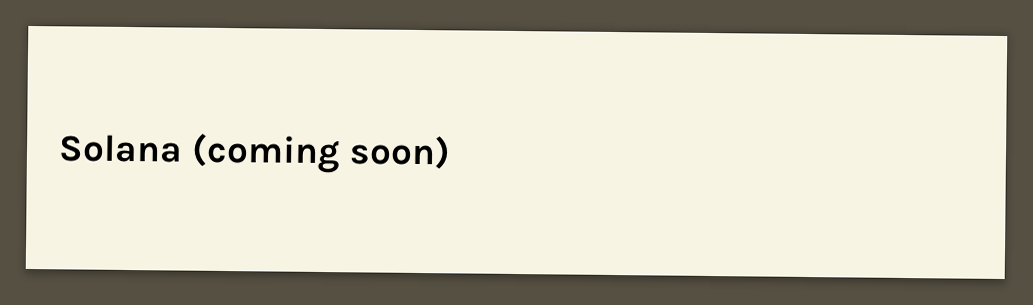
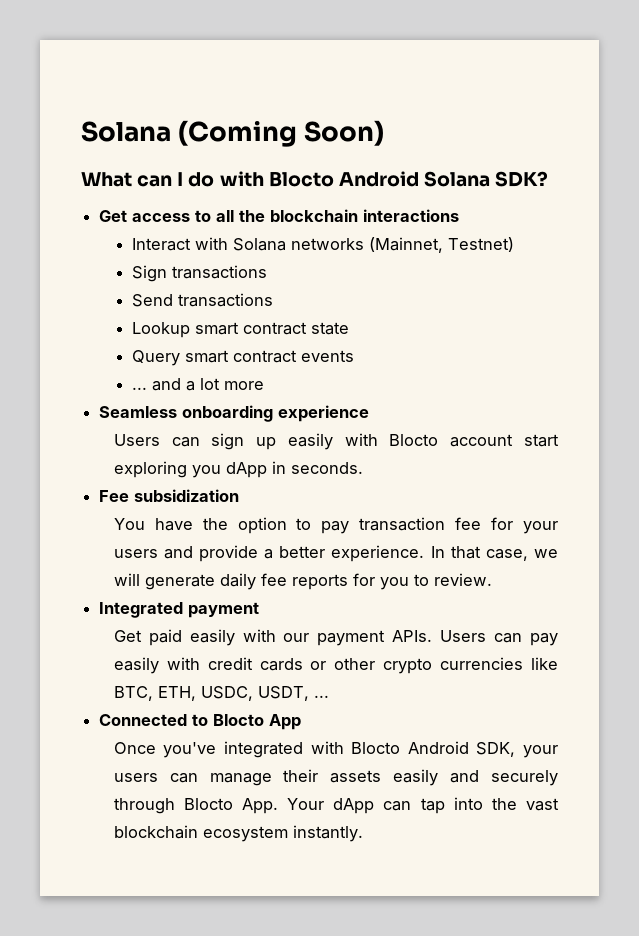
- Solana (coming soon)
+ Solana (Coming Soon)
+ What can I do with Blocto Android Solana SDK?
+ Get access to all the blockchain interactions
+ Interact with Solana networks (Mainnet, Testnet)
+ Sign transactions
+ Send transactions
+ Lookup smart contract state
+ Query smart contract events
+ ... and a lot more
+ Seamless onboarding experience
+ Users can sign up easily with Blocto account start exploring you dApp in seconds.
+ Fee subsidization
+ You have the option to pay transaction fee for your users and provide a better experience. In that case, we will generate daily fee reports for you to review.
+ Integrated payment
+ Get paid easily with our payment APIs. Users can pay easily with credit cards or other crypto currencies like BTC, ETH, USDC, USDT, ...
+ Connected to Blocto App
+ Once you've integrated with Blocto Android SDK, your users can manage their assets easily and securely through Blocto App. Your dApp can tap into the vast blockchain ecosystem instantly.

